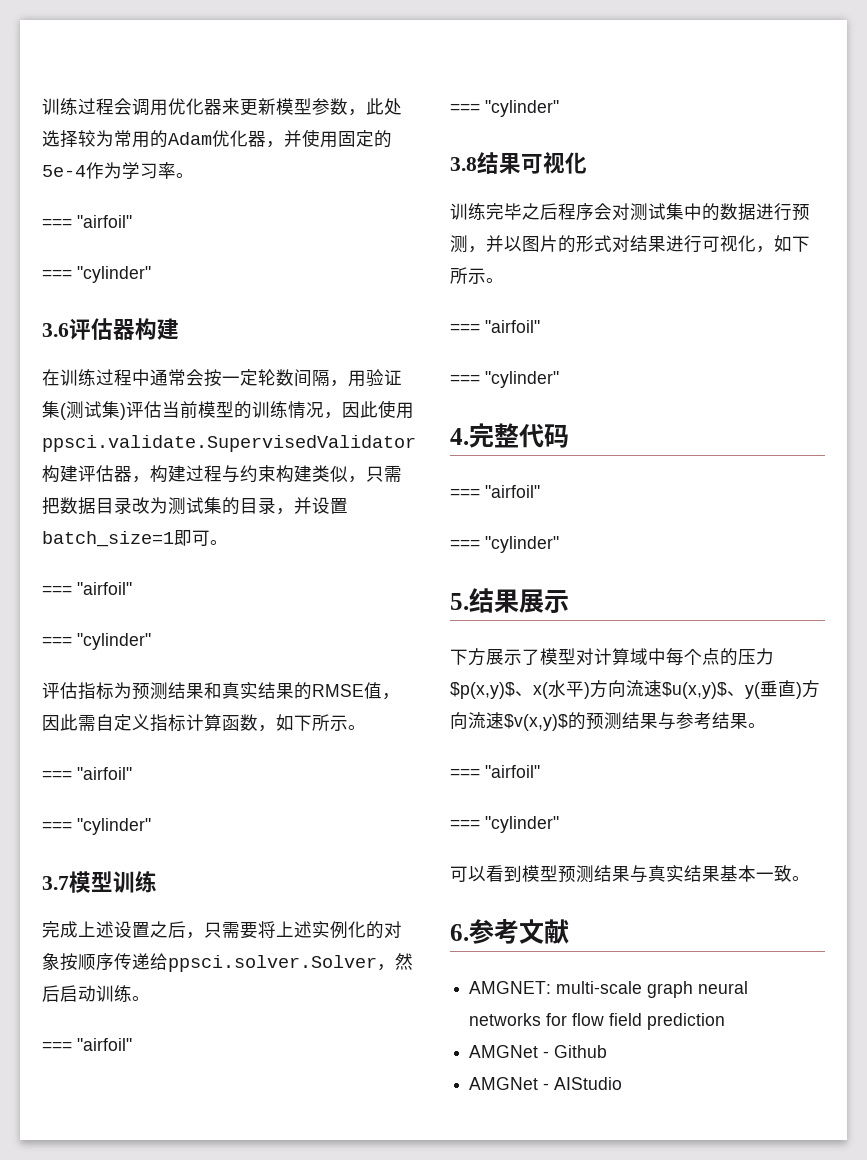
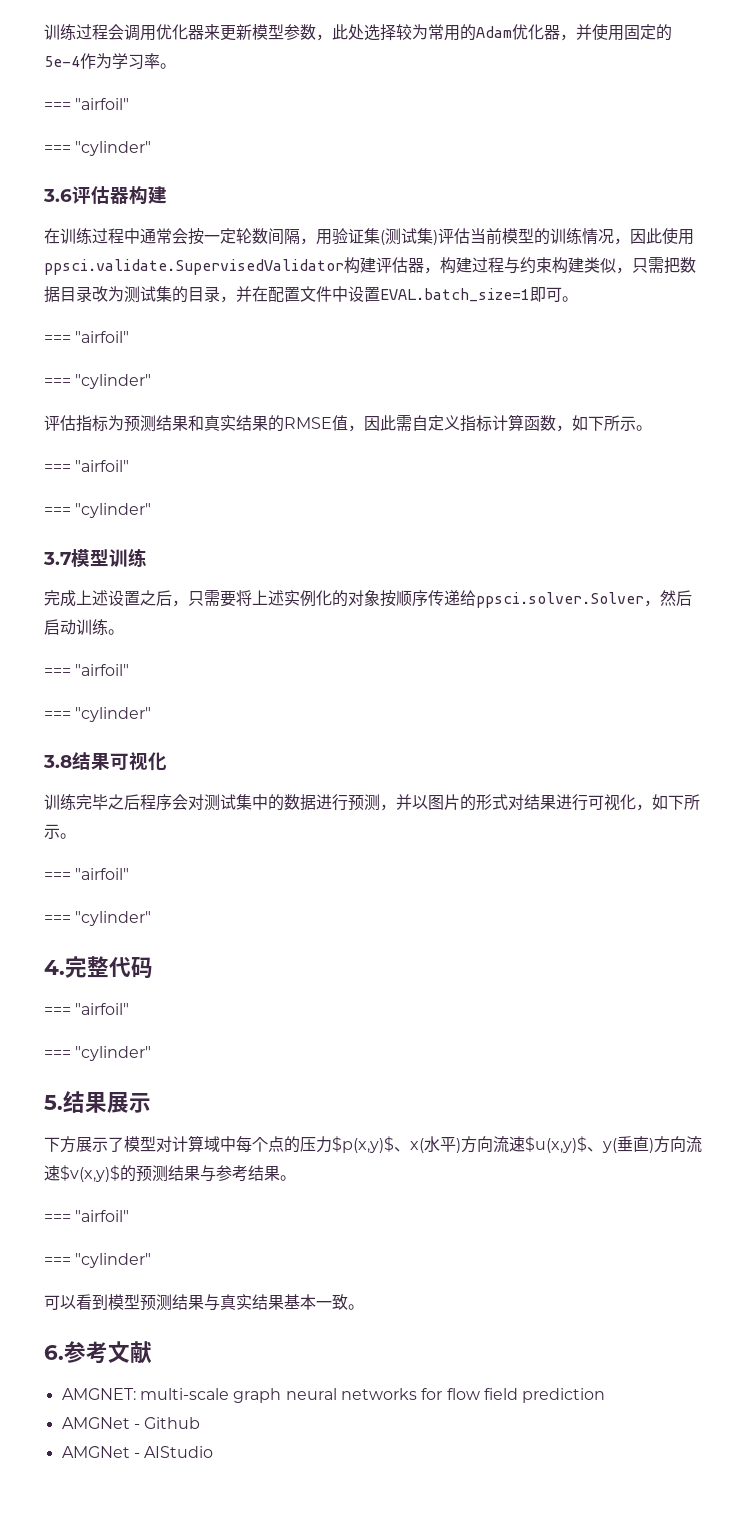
- 在训练过程中通常会按一定轮数间隔，用验证集(测试集)评估当前模型的训练情况，因此使用ppsci.validate.SupervisedValidator构建评估器，构建过程与约束构建类似，只需把数据目录改为测试集的目录，并设置batch_size=1即可。
+ 在训练过程中通常会按一定轮数间隔，用验证集(测试集)评估当前模型的训练情况，因此使用ppsci.validate.SupervisedValidator构建评估器，构建过程与约束构建类似，只需把数据目录改为测试集的目录，并在配置文件中设置EVAL.batch_size=1即可。

